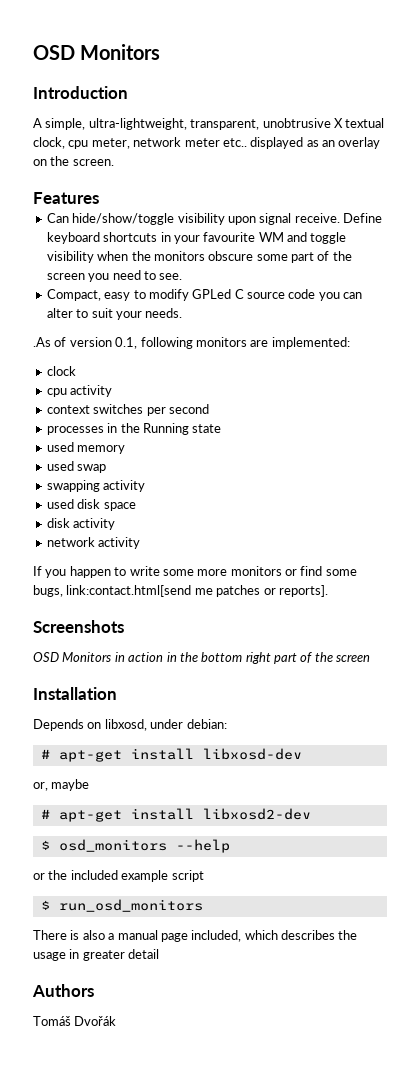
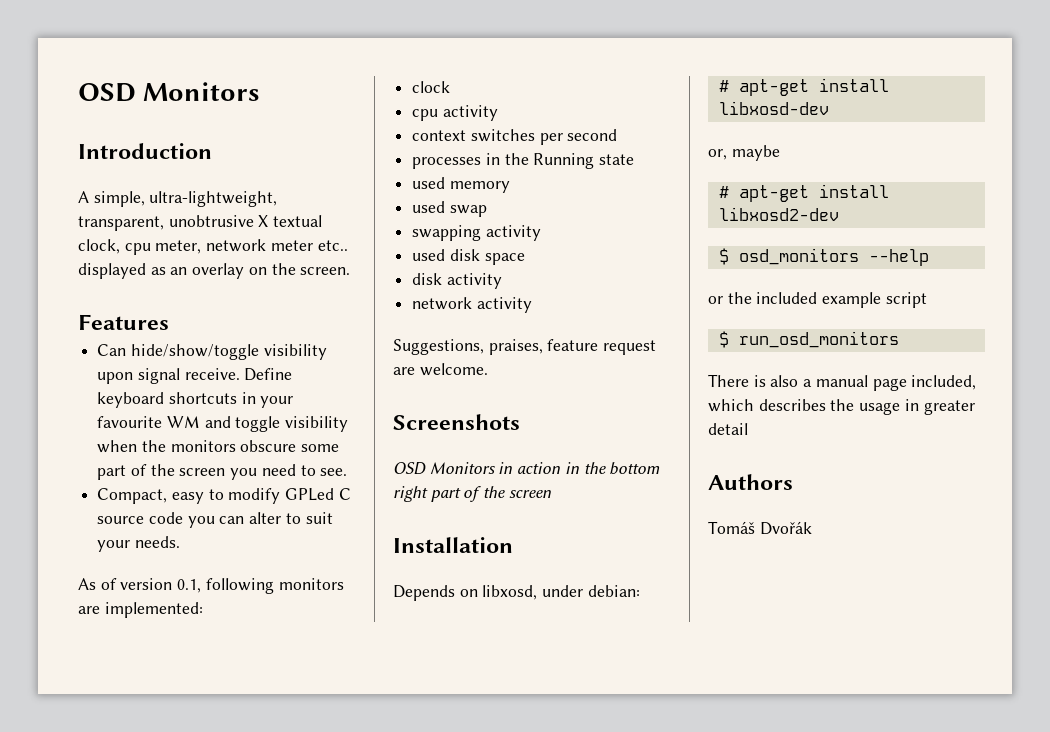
- .As of version 0.1, following monitors are implemented:
+ As of version 0.1, following monitors are implemented:
- If you happen to write some more monitors or find some bugs, link:contact.html[send me patches or reports].
+ Suggestions, praises, feature request are welcome.

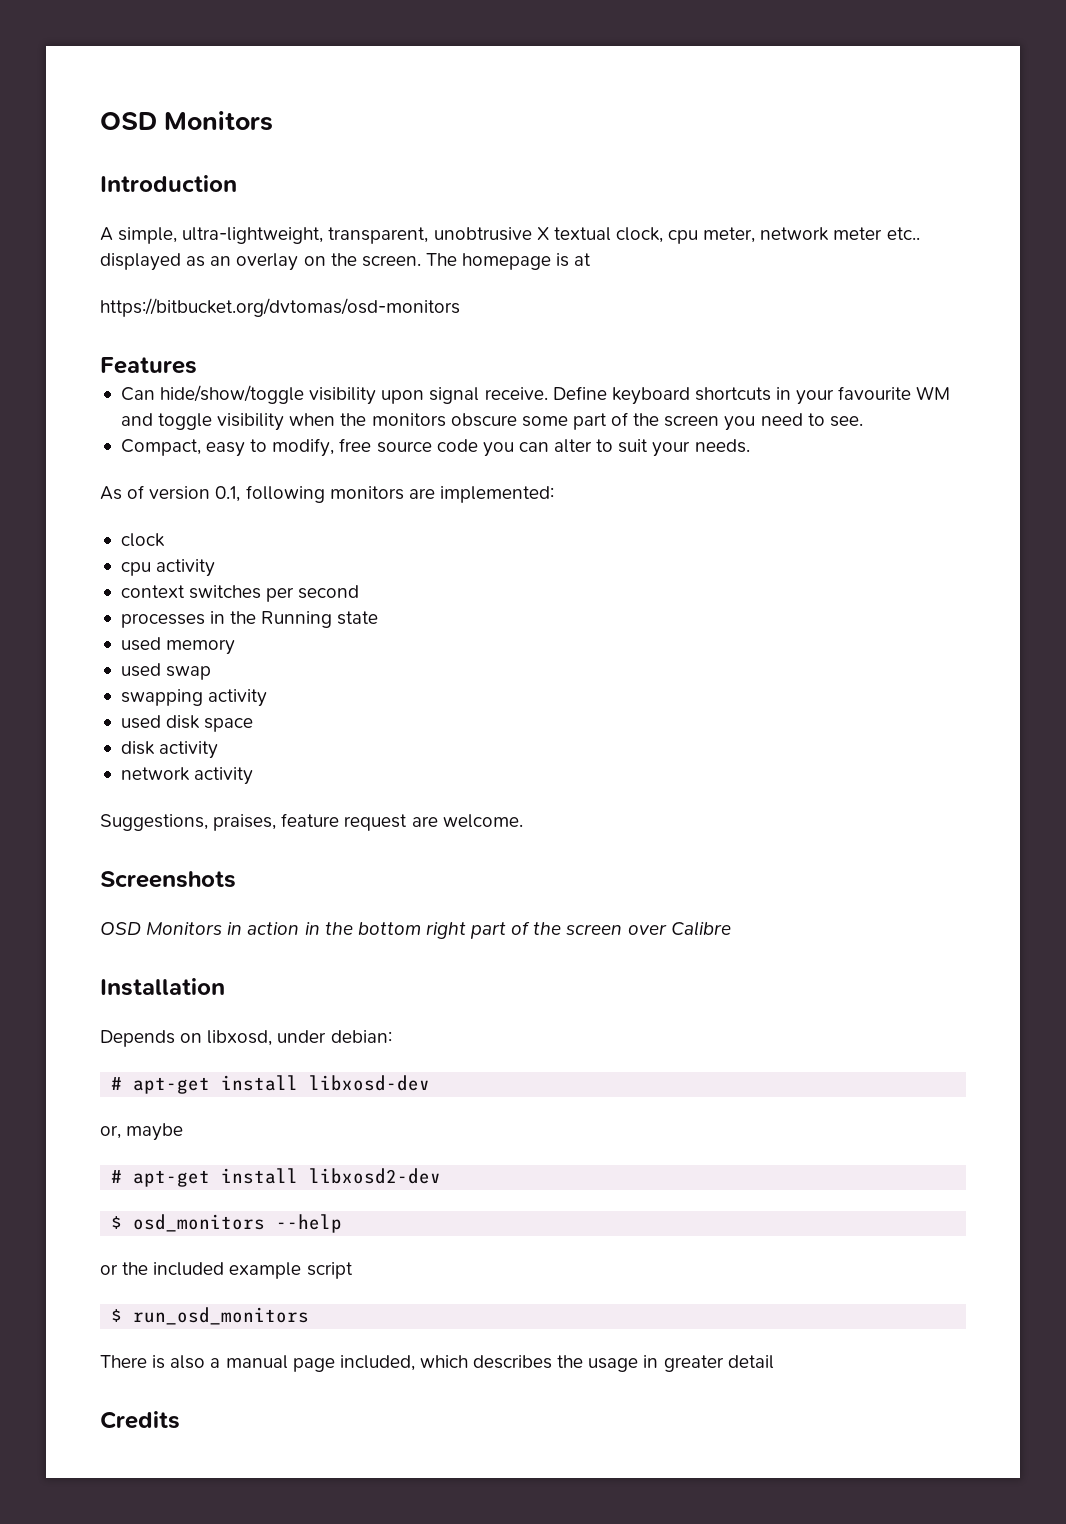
+ The homepage is at
+ https://bitbucket.org/dvtomas/osd-monitors
- Compact, easy to modify GPLed C source code you can alter to suit your needs.
+ Compact, easy to modify, free source code you can alter to suit your needs.
- OSD Monitors in action in the bottom right part of the screen
+ OSD Monitors in action in the bottom right part of the screen over Calibre
- Authors
- Tomáš Dvořák
+ Credits

